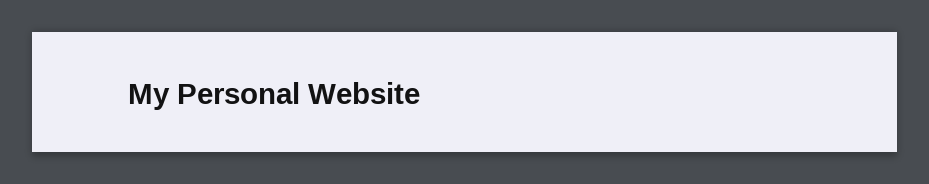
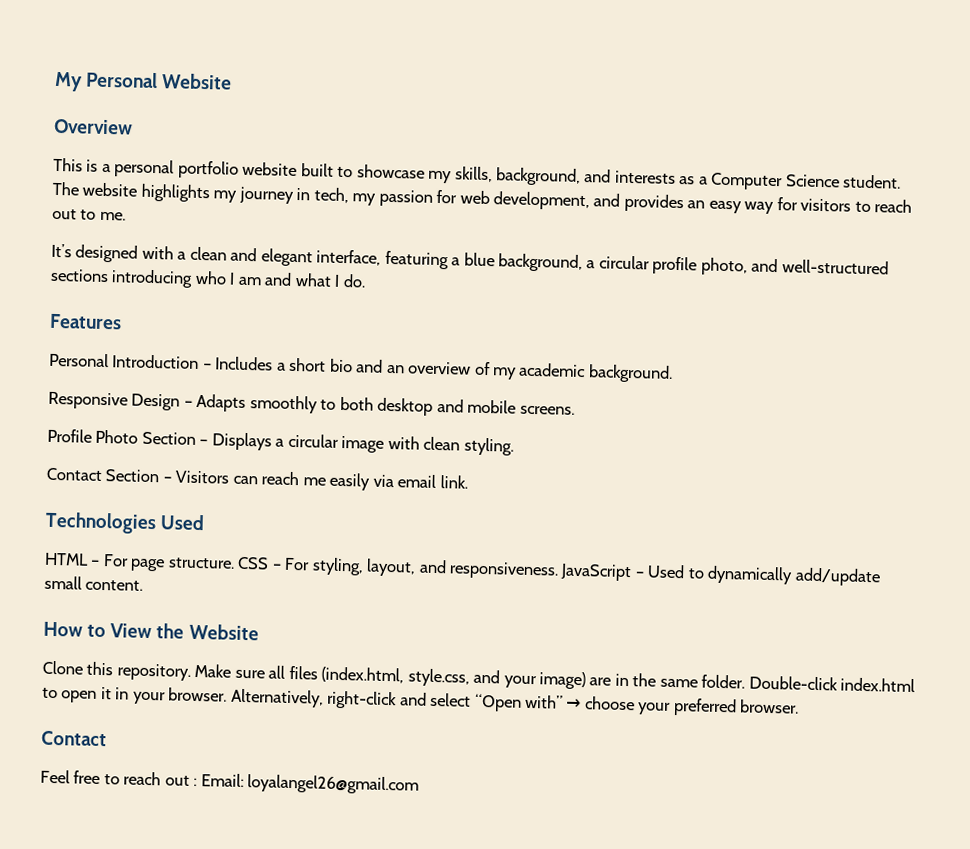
+ Overview
+ This is a personal portfolio website built to showcase my skills, background, and interests as a Computer Science student. The website highlights my journey in tech, my passion for web development, and provides an easy way for visitors to reach out to me.
+ It’s designed with a clean and elegant interface, featuring a blue background, a circular profile photo, and well-structured sections introducing who I am and what I do.
+ Features
+ Personal Introduction – Includes a short bio and an overview of my academic background.
+ Responsive Design – Adapts smoothly to both desktop and mobile screens.
+ Profile Photo Section – Displays a circular image with clean styling.
+ Contact Section – Visitors can reach me easily via email link.
+ Technologies Used
+ HTML – For page structure. CSS – For styling, layout, and responsiveness. JavaScript – Used to dynamically add/update small content.
+ How to View the Website
+ Clone this repository. Make sure all files (index.html, style.css, and your image) are in the same folder. Double-click index.html to open it in your browser. Alternatively, right-click and select “Open with” → choose your preferred browser.
+ Contact
+ Feel free to reach out : Email: loyalangel26@gmail.com

